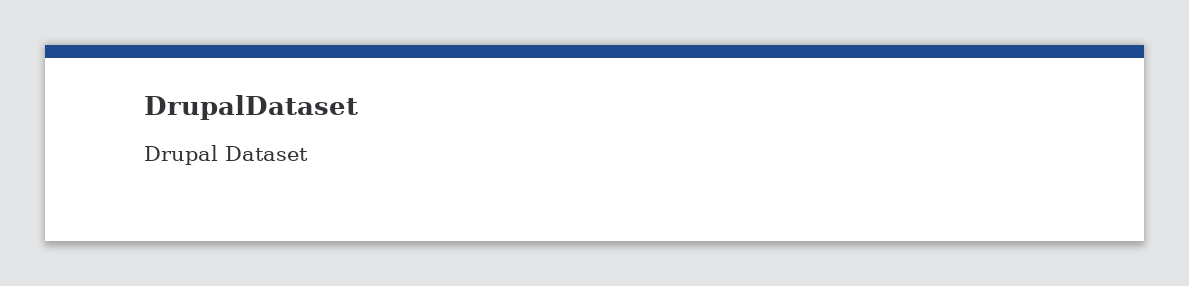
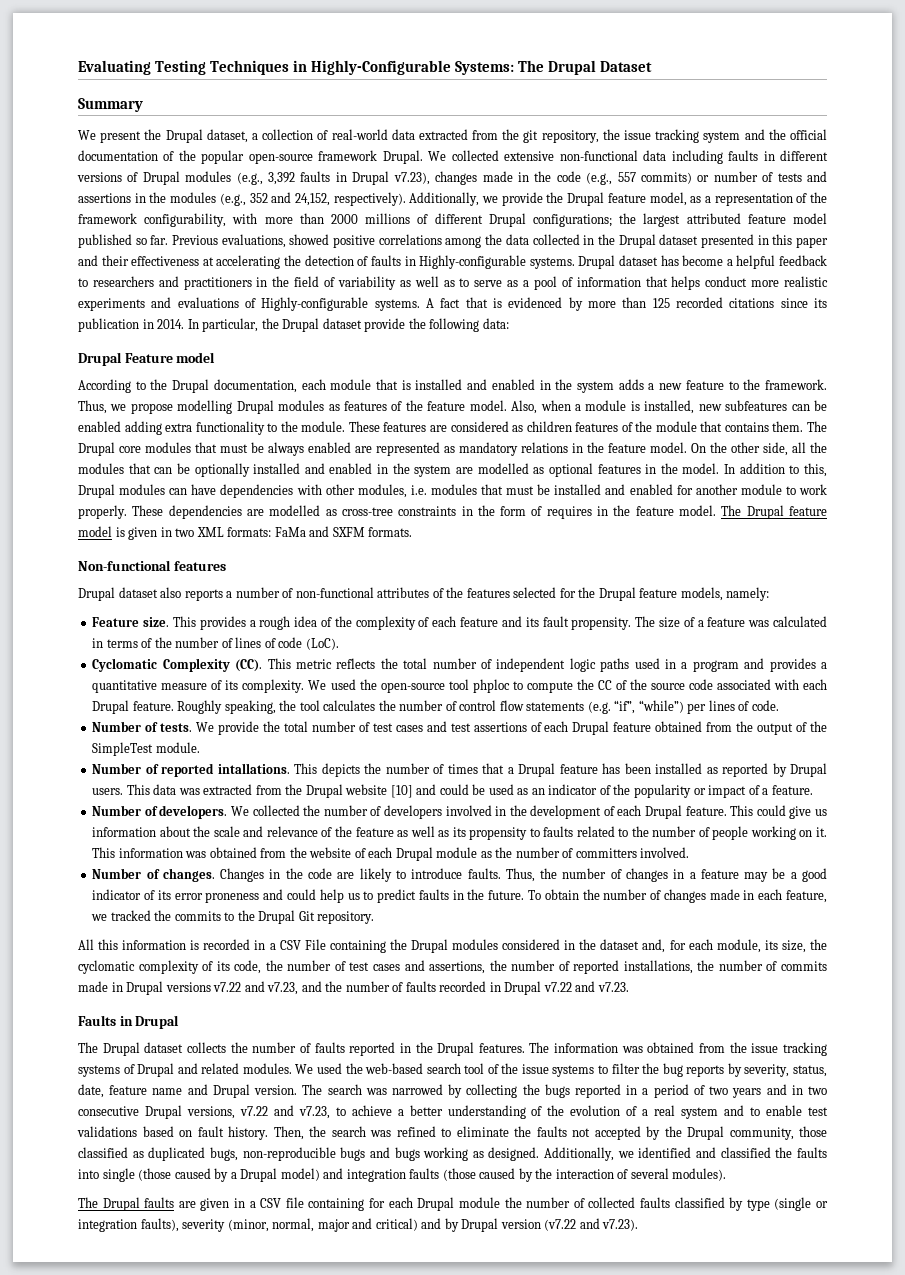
- DrupalDataset
- Drupal Dataset
+ Evaluating Testing Techniques in Highly-Configurable Systems: The Drupal Dataset
+ Summary
+ We present the Drupal dataset, a collection of real-world data extracted from the git repository, the issue tracking system and the official documentation of the popular open-source framework Drupal. We collected extensive non-functional data including faults in different versions of Drupal modules (e.g., 3,392 faults in Drupal v7.23), changes made in the code (e.g., 557 commits) or number of tests and assertions in the modules (e.g., 352 and 24,152, respectively). Additionally, we provide the Drupal feature model, as a representation of the framework configurability, with more than 2000 millions of different Drupal configurations; the largest attributed feature model published so far. Previous evaluations, showed positive correlations among the data collected in the Drupal dataset presented in this paper and their effectiveness at accelerating the detection of faults in Highly-configurable systems. Drupal dataset has become a helpful feedback to researchers and practitioners in the field of variability as well as to serve as a pool of information that helps conduct more realistic experiments and evaluations of Highly-configurable systems. A fact that is evidenced by more than 125 recorded citations since its publication in 2014. In particular, the Drupal dataset provide the following data:
+ Drupal Feature model
+ According to the Drupal documentation, each module that is installed and enabled in the system adds a new feature to the framework. Thus, we propose modelling Drupal modules as features of the feature model. Also, when a module is installed, new subfeatures can be enabled adding extra functionality to the module. These features are considered as children features of the module that contains them. The Drupal core modules that must be always enabled are represented as mandatory relations in the feature model. On the other side, all the modules that can be optionally installed and enabled in the system are modelled as optional features in the model. In addition to this, Drupal modules can have dependencies with other modules, i.e. modules that must be installed and enabled for another module to work properly. These dependencies are modelled as cross-tree constraints in the form of requires in the feature model. The Drupal feature model is given in two XML formats: FaMa and SXFM formats.
+ Non-functional features
+ Drupal dataset also reports a number of non-functional attributes of the features selected for the Drupal feature models, namely:
+ Feature size. This provides a rough idea of the complexity of each feature and its fault propensity. The size of a feature was calculated in terms of the number of lines of code (LoC).
+ Cyclomatic Complexity (CC). This metric reflects the total number of independent logic paths used in a program and provides a quantitative measure of its complexity. We used the open-source tool phploc to compute the CC of the source code associated with each Drupal feature. Roughly speaking, the tool calculates the number of control flow statements (e.g. “if”, “while”) per lines of code.
+ Number of tests. We provide the total number of test cases and test assertions of each Drupal feature obtained from the output of the SimpleTest module.
+ Number of reported intallations. This depicts the number of times that a Drupal feature has been installed as reported by Drupal users. This data was extracted from the Drupal website [10] and could be used as an indicator of the popularity or impact of a feature.
+ Number of developers. We collected the number of developers involved in the development of each Drupal feature. This could give us information about the scale and relevance of the feature as well as its propensity to faults related to the number of people working on it. This information was obtained from the website of each Drupal module as the number of committers involved.
+ Number of changes. Changes in the code are likely to introduce faults. Thus, the number of changes in a feature may be a good indicator of its error proneness and could help us to predict faults in the future. To obtain the number of changes made in each feature, we tracked the commits to the Drupal Git repository.
+ All this information is recorded in a CSV File containing the Drupal modules considered in the dataset and, for each module, its size, the cyclomatic complexity of its code, the number of test cases and assertions, the number of reported installations, the number of commits made in Drupal versions v7.22 and v7.23, and the number of faults recorded in Drupal v7.22 and v7.23.
+ Faults in Drupal
+ The Drupal dataset collects the number of faults reported in the Drupal features. The information was obtained from the issue tracking systems of Drupal and related modules. We used the web-based search tool of the issue systems to filter the bug reports by severity, status, date, feature name and Drupal version. The search was narrowed by collecting the bugs reported in a period of two years and in two consecutive Drupal versions, v7.22 and v7.23, to achieve a better understanding of the evolution of a real system and to enable test validations based on fault history. Then, the search was refined to eliminate the faults not accepted by the Drupal community, those classified as duplicated bugs, non-reproducible bugs and bugs working as designed. Additionally, we identified and classified the faults into single (those caused by a Drupal model) and integration faults (those caused by the interaction of several modules).
+ The Drupal faults are given in a CSV file containing for each Drupal module the number of collected faults classified by type (single or integration faults), severity (minor, normal, major and critical) and by Drupal version (v7.22 and v7.23).

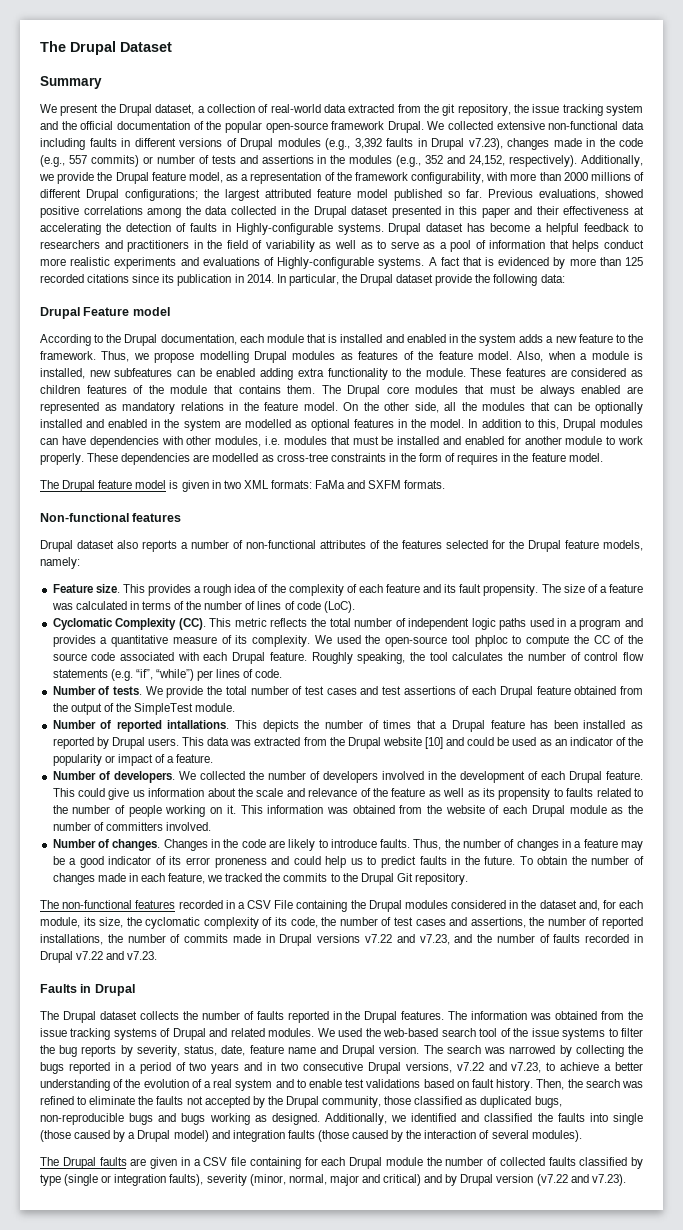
- Evaluating Testing Techniques in Highly-Configurable Systems: The Drupal Dataset
+ The Drupal Dataset
- These dependencies are modelled as cross-tree constraints in the form of requires in the feature model. The Drupal feature model is given in two XML formats: FaMa and SXFM formats.
+ These dependencies are modelled as cross-tree constraints in the form of requires in the feature model.
+ The Drupal feature model is given in two XML formats: FaMa and SXFM formats.
- All this information is recorded in a CSV File containing the Drupal modules considered in the dataset and, for each module, its size, the cyclomatic complexity of its code, the number of test cases and assertions, the number of reported installations, the number of commits made in Drupal versions v7.22 and v7.23, and the number of faults recorded in Drupal v7.22 and v7.23.
+ The non-functional features recorded in a CSV File containing the Drupal modules considered in the dataset and, for each module, its size, the cyclomatic complexity of its code, the number of test cases and assertions, the number of reported installations, the number of commits made in Drupal versions v7.22 and v7.23, and the number of faults recorded in Drupal v7.22 and v7.23.

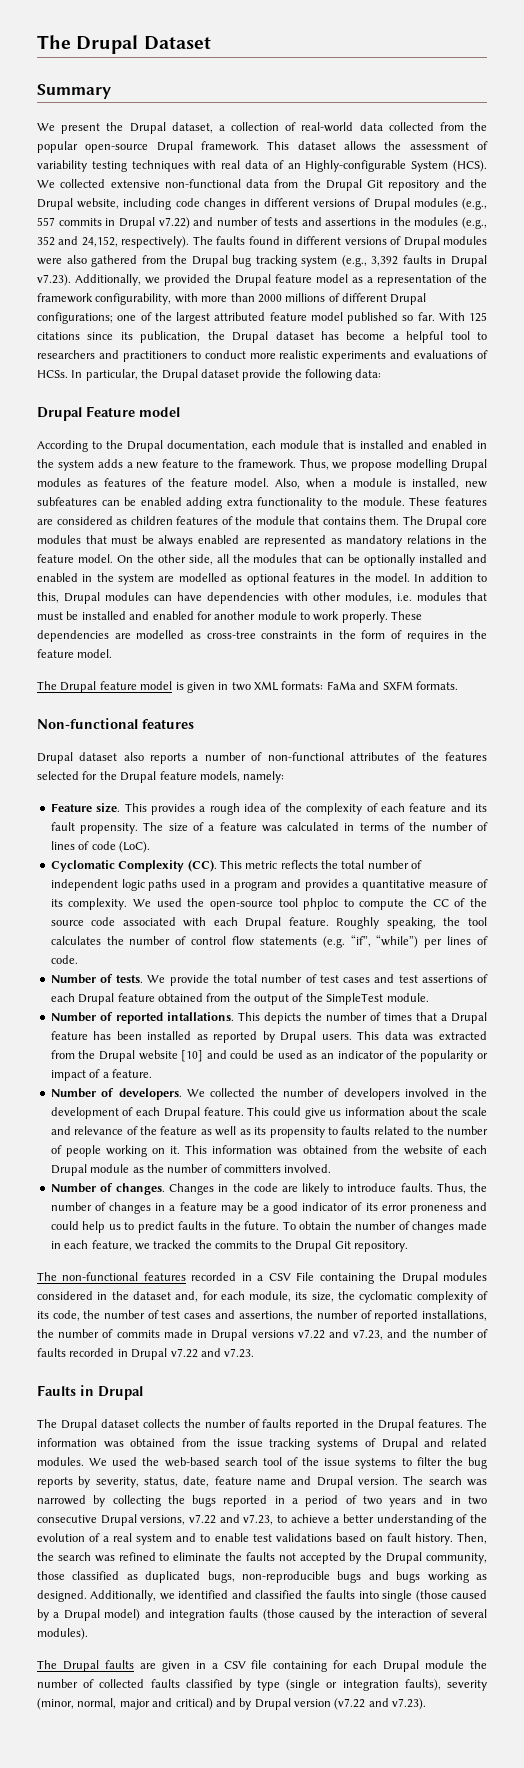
- We present the Drupal dataset, a collection of real-world data extracted from the git repository, the issue tracking system and the official documentation of the popular open-source framework Drupal.
+ We present the Drupal dataset, a collection of real-world data collected from the popular open-source Drupal framework. This dataset allows the assessment of variability testing techniques with real data of an Highly-configurable System (HCS).
- We collected extensive non-functional data including faults in different versions of Drupal modules (e.g., 3,392 faults in Drupal v7.23), changes made in the code (e.g., 557 commits) or number of tests and assertions in the modules (e.g., 352 and 24,152, respectively).
+ We collected extensive non-functional data from the Drupal Git repository and the Drupal website, including code changes in different versions of Drupal modules (e.g., 557 commits in Drupal v7.22) and number of tests and assertions in the modules (e.g., 352 and 24,152, respectively).
- Additionally, we provide the Drupal feature model, as a representation of the framework configurability, with more than 2000 millions of different Drupal configurations; the largest attributed feature model published so far.
+ The faults found in different versions of Drupal modules were also gathered from the Drupal bug tracking system (e.g., 3,392 faults in Drupal v7.23). Additionally, we provided the Drupal feature model as a representation of the framework configurability, with more than 2000 millions of different Drupal configurations; one of the largest attributed feature model published so far.
- Previous evaluations, showed positive correlations among the data collected in the Drupal dataset presented in this paper and their effectiveness at accelerating the detection of faults in Highly-configurable systems. Drupal dataset has become a helpful feedback to researchers and practitioners in the field of variability as well as to serve as a pool of information that helps conduct more realistic experiments and evaluations of Highly-configurable systems. A fact that is evidenced by more than 125 recorded citations since its publication in 2014.
+ With 125 citations since its publication, the Drupal dataset has become a helpful tool to researchers and practitioners to conduct more realistic experiments and evaluations of HCSs.

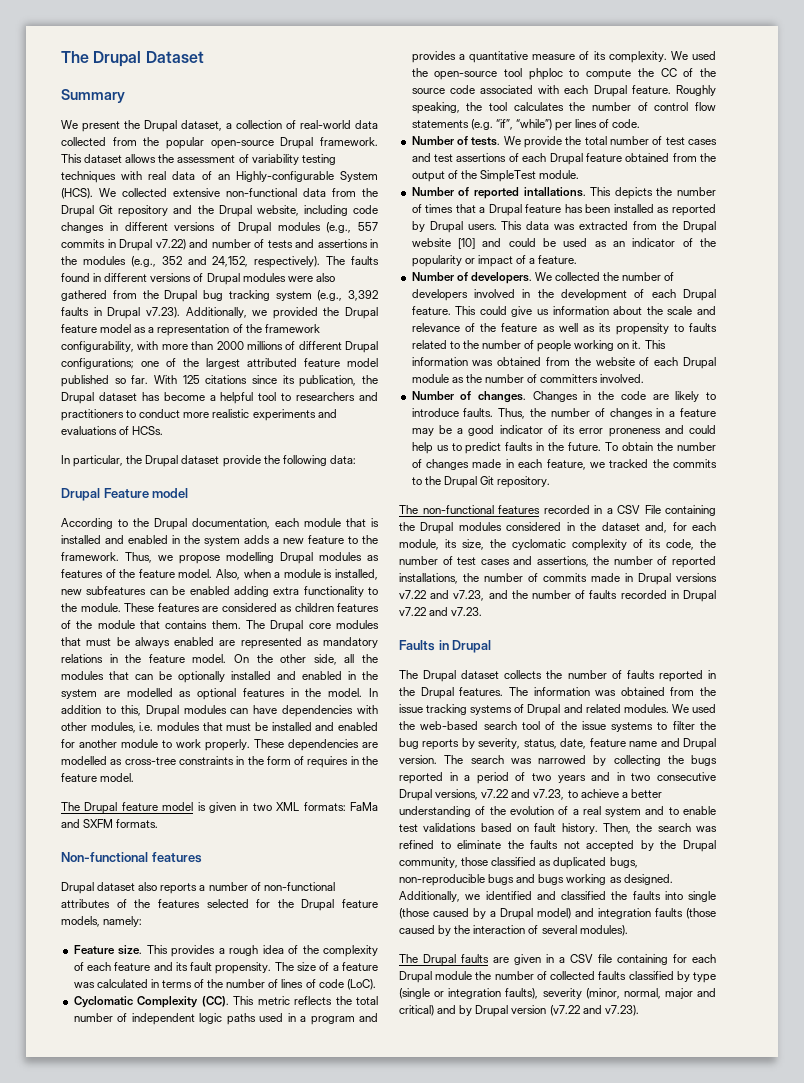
- With 125 citations since its publication, the Drupal dataset has become a helpful tool to researchers and practitioners to conduct more realistic experiments and evaluations of HCSs. In particular, the Drupal dataset provide the following data:
+ With 125 citations since its publication, the Drupal dataset has become a helpful tool to researchers and practitioners to conduct more realistic experiments and evaluations of HCSs.
+ In particular, the Drupal dataset provide the following data:

